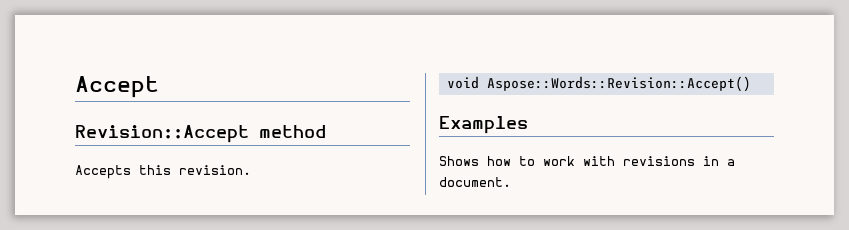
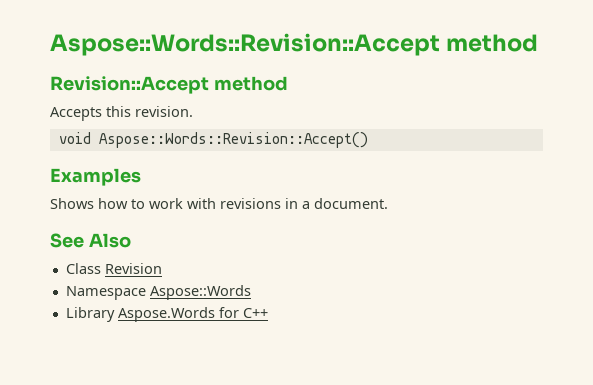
- Accept
+ Aspose::Words::Revision::Accept method
+ See Also
+ Class Revision
+ Namespace Aspose::Words
+ Library Aspose.Words for C++

